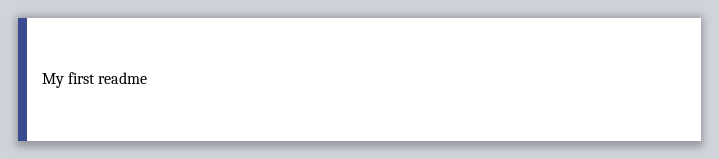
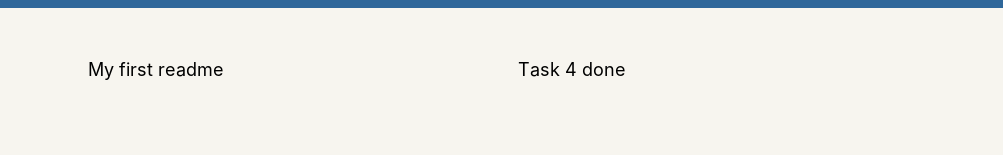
+ Task 4 done

